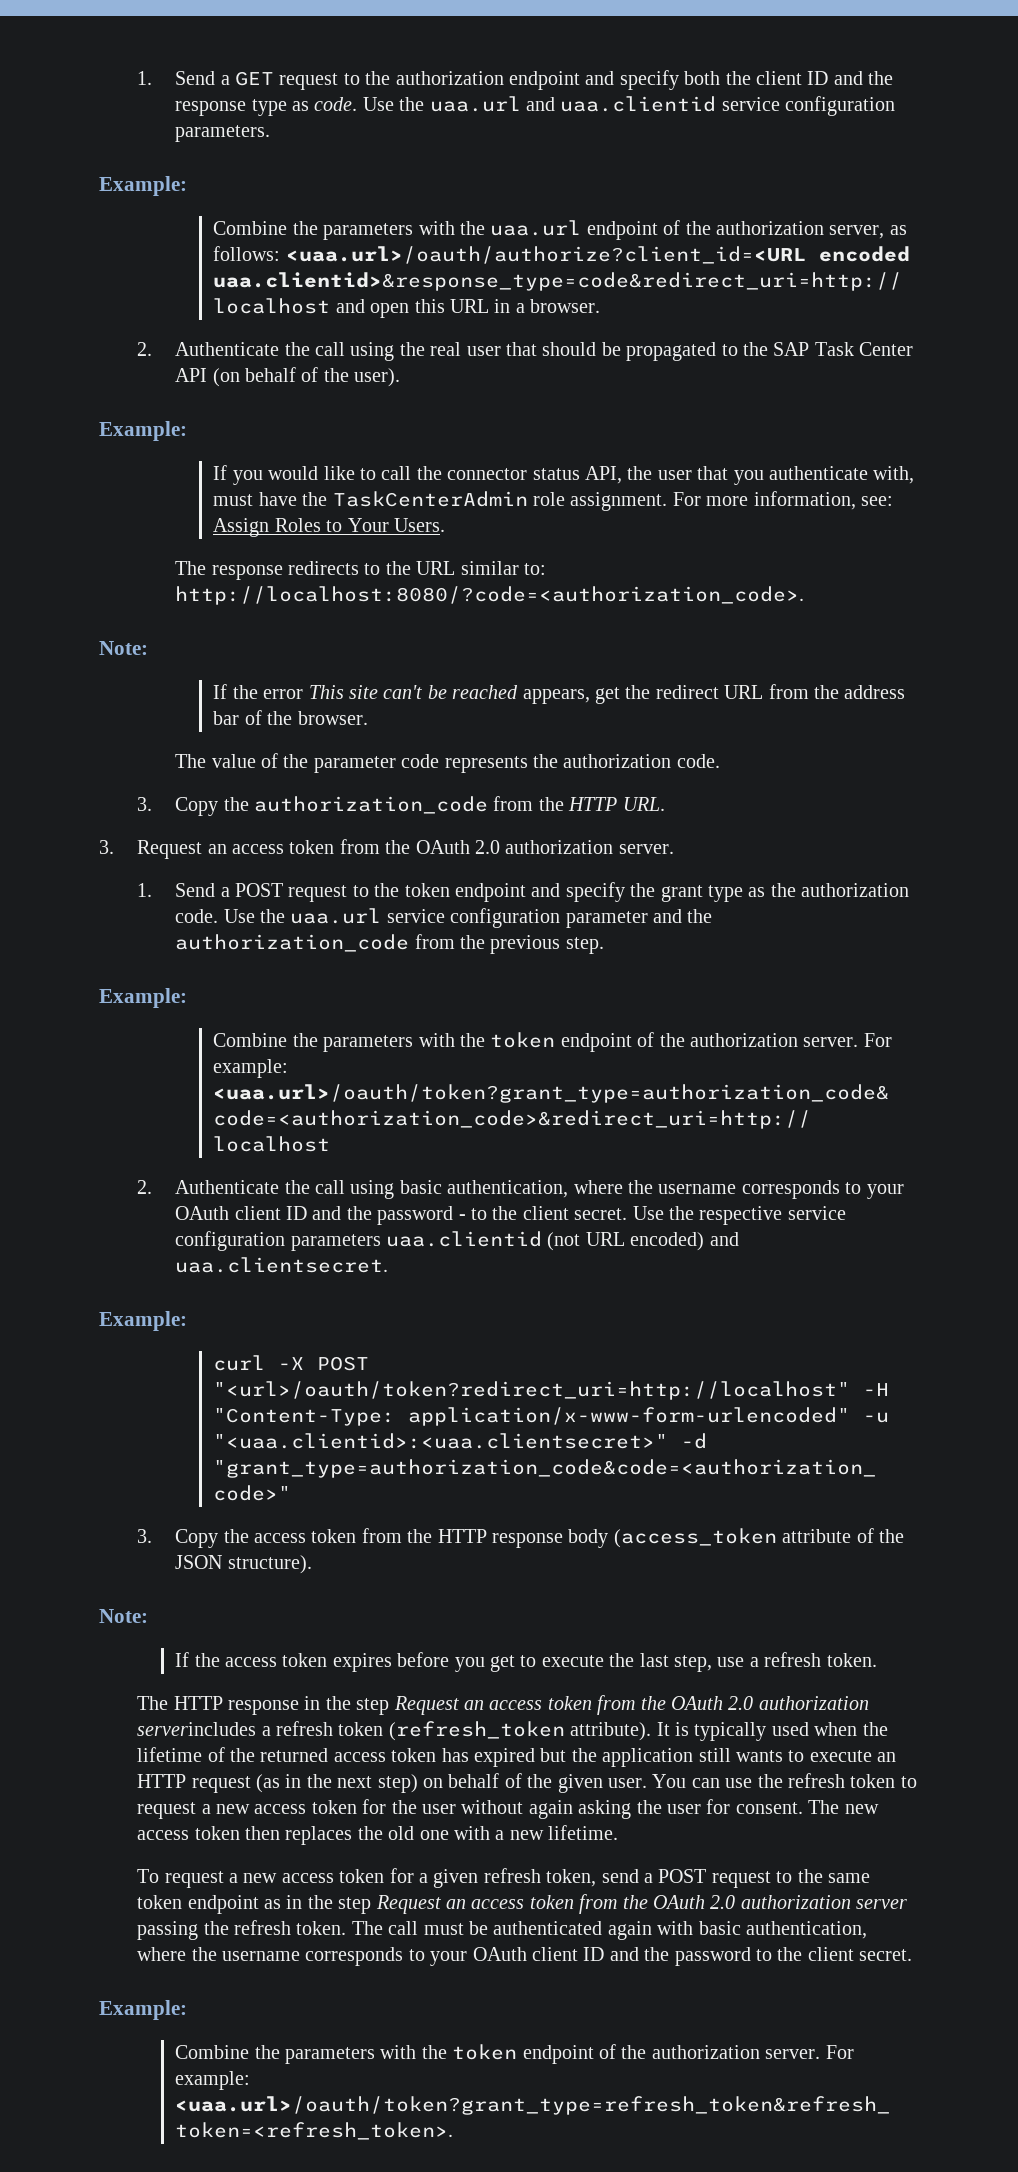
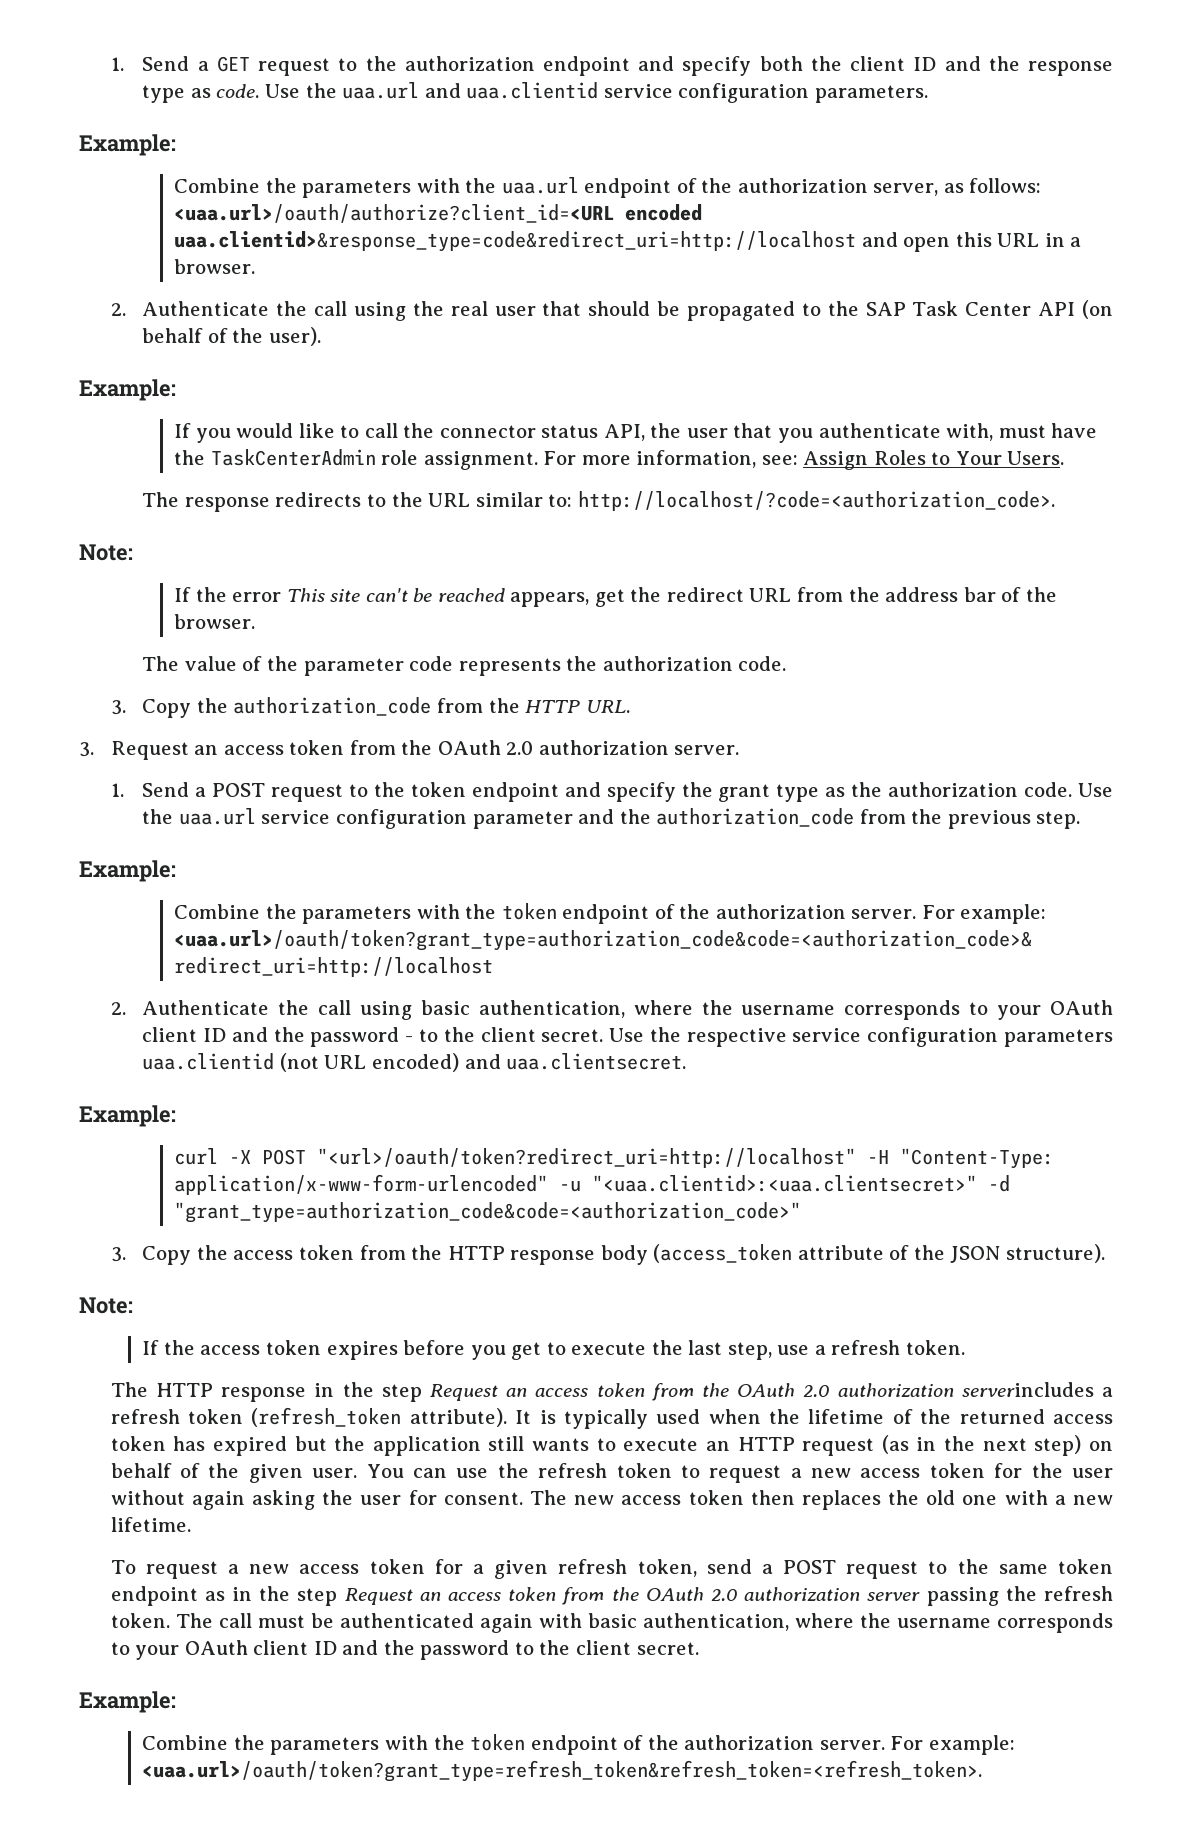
- The response redirects to the URL similar to: http://localhost:8080/?code=<authorization_code>.
+ The response redirects to the URL similar to: http://localhost/?code=<authorization_code>.

